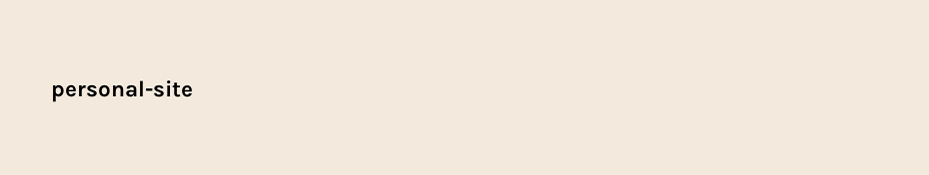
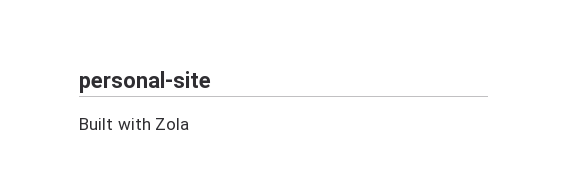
+ Built with Zola

